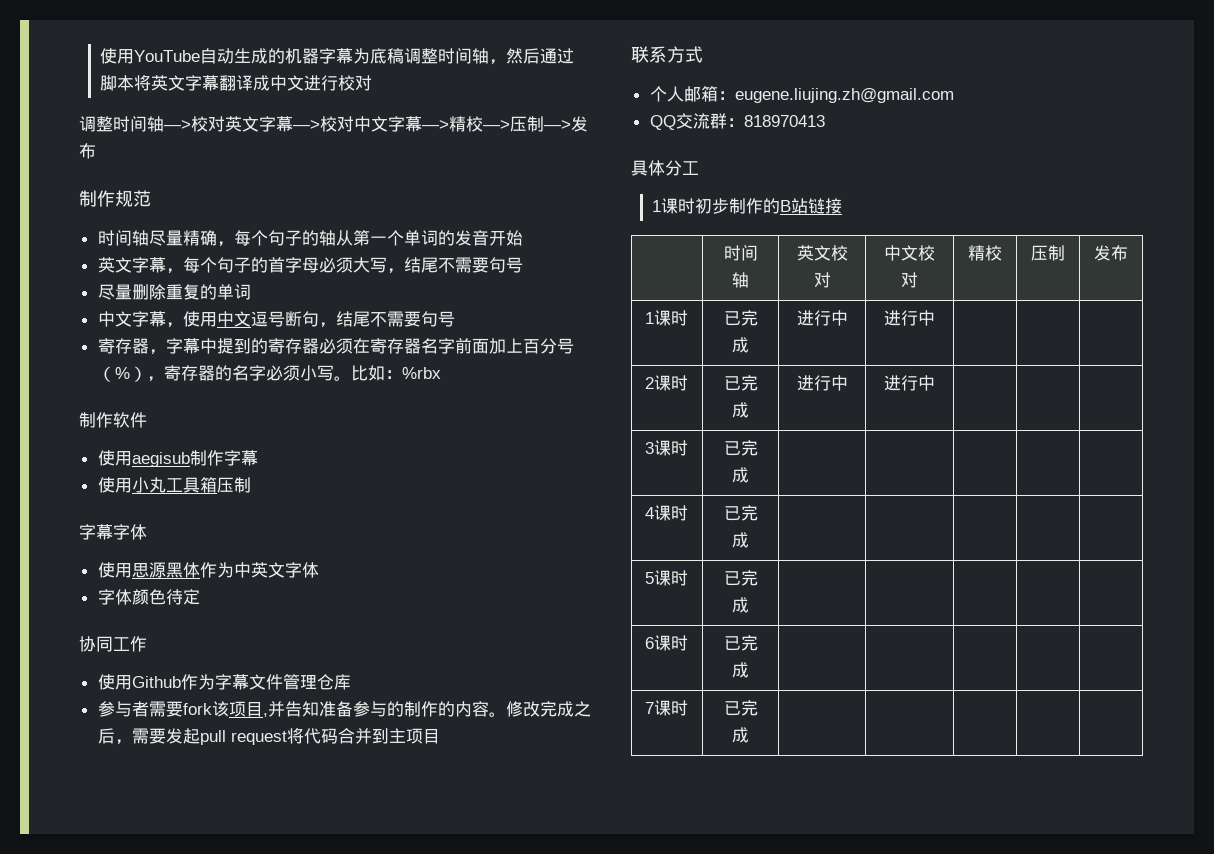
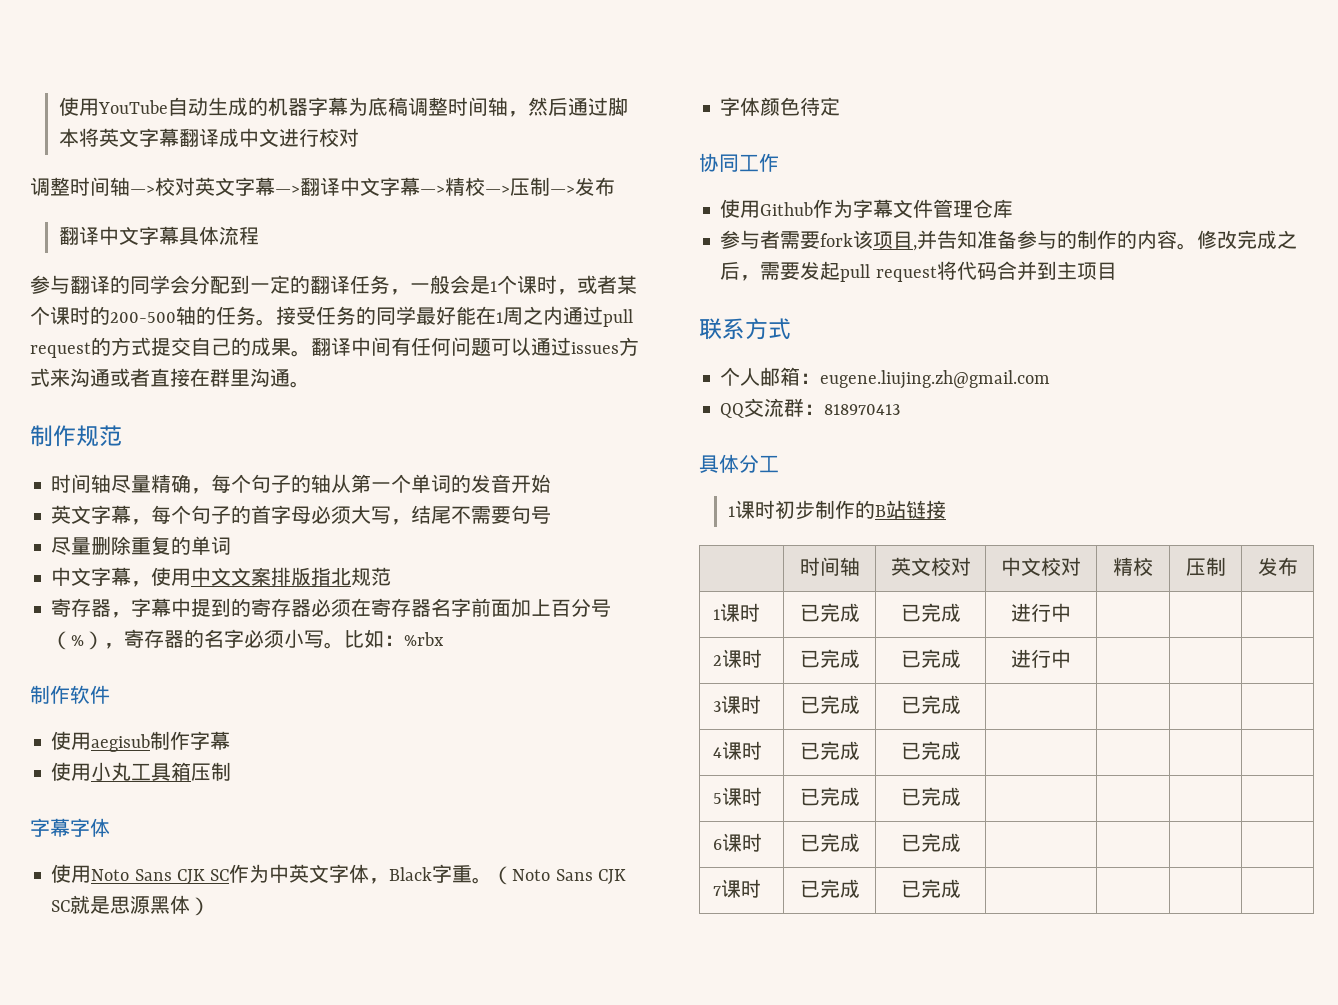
- 调整时间轴—>校对英文字幕—>校对中文字幕—>精校—>压制—>发布
+ 调整时间轴—>校对英文字幕—>翻译中文字幕—>精校—>压制—>发布
+ 翻译中文字幕具体流程
+ 参与翻译的同学会分配到一定的翻译任务，一般会是1个课时，或者某个课时的200-500轴的任务。接受任务的同学最好能在1周之内通过pull request的方式提交自己的成果。翻译中间有任何问题可以通过issues方式来沟通或者直接在群里沟通。
- 中文字幕，使用中文逗号断句，结尾不需要句号
+ 中文字幕，使用中文文案排版指北规范
- 使用思源黑体作为中英文字体
+ 使用Noto Sans CJK SC作为中英文字体，Black字重。（Noto Sans CJK SC就是思源黑体）
- 1课时 | 已完成 | 进行中 | 进行中 | | |
+ 1课时 | 已完成 | 已完成 | 进行中 | | |
- 2课时 | 已完成 | 进行中 | 进行中 | | |
+ 2课时 | 已完成 | 已完成 | 进行中 | | |
- 3课时 | 已完成 | | | | |
+ 3课时 | 已完成 | 已完成 | | | |
- 4课时 | 已完成 | | | | |
+ 4课时 | 已完成 | 已完成 | | | |
- 5课时 | 已完成 | | | | |
+ 5课时 | 已完成 | 已完成 | | | |
- 6课时 | 已完成 | | | | |
+ 6课时 | 已完成 | 已完成 | | | |
- 7课时 | 已完成 | | | | |
+ 7课时 | 已完成 | 已完成 | | | |

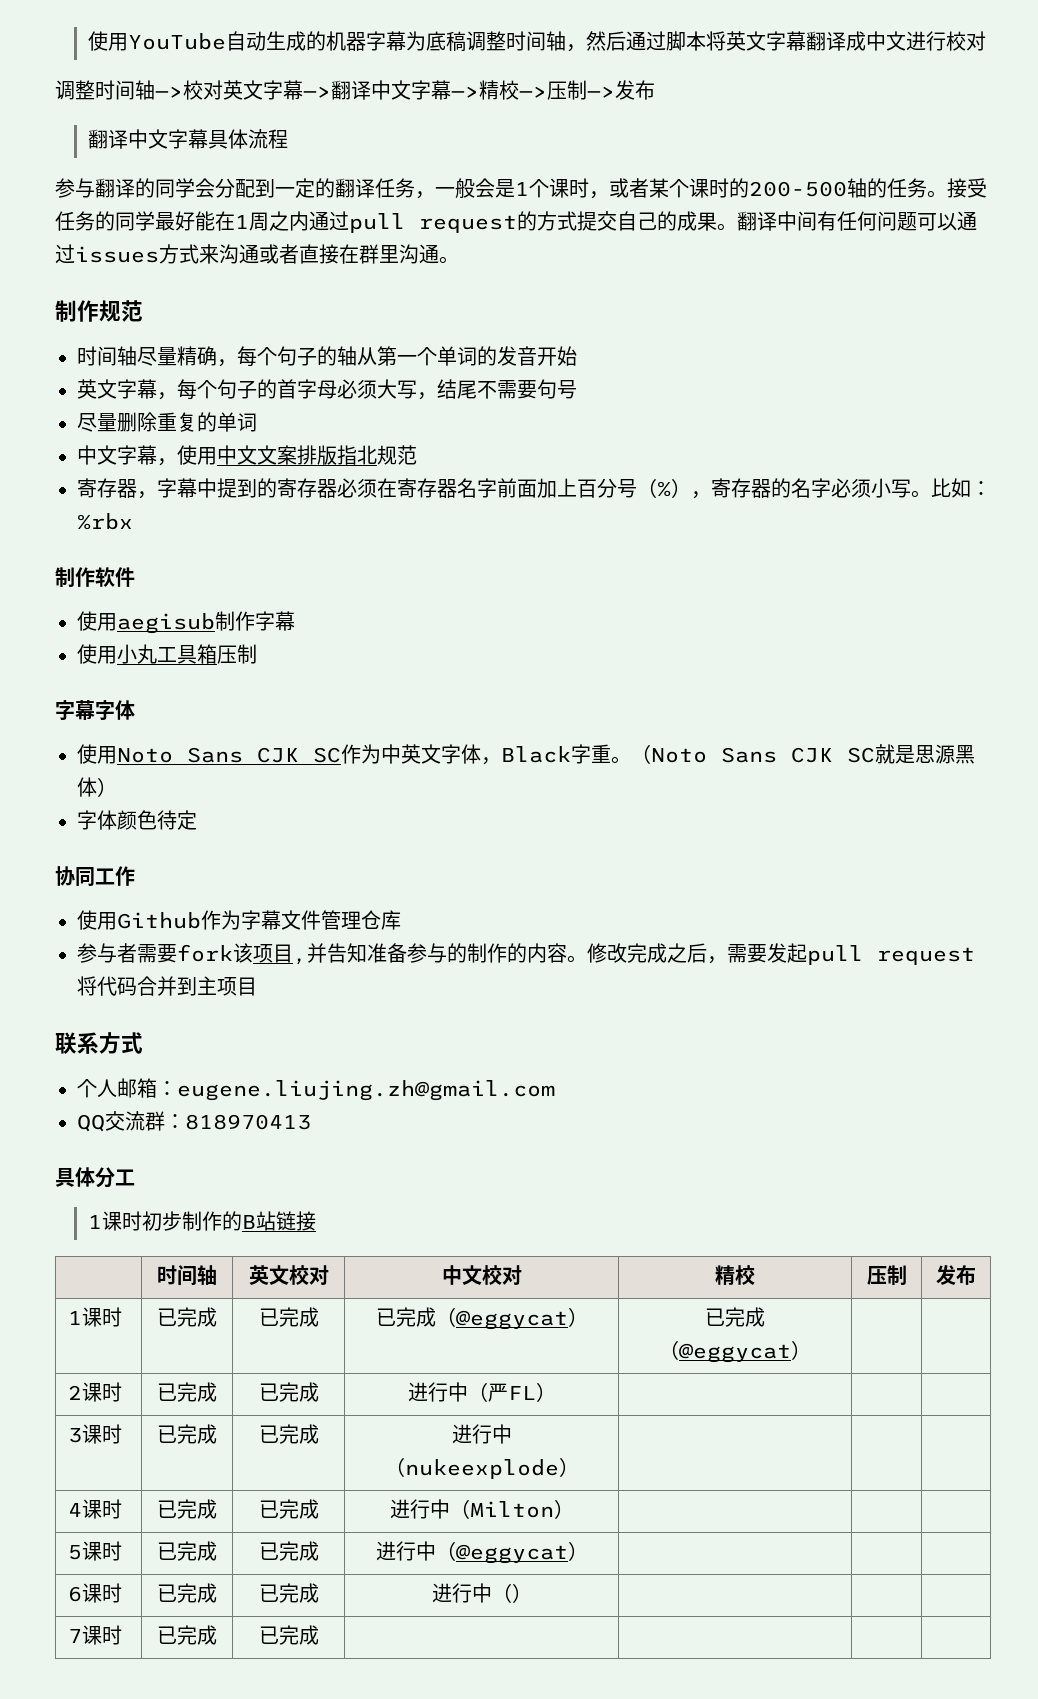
- 1课时 | 已完成 | 已完成 | 进行中 | | |
+ 1课时 | 已完成 | 已完成 | 已完成（@eggycat） | 已完成（@eggycat） | |
- 2课时 | 已完成 | 已完成 | 进行中 | | |
+ 2课时 | 已完成 | 已完成 | 进行中（严FL） | | |
- 3课时 | 已完成 | 已完成 | | | |
+ 3课时 | 已完成 | 已完成 | 进行中（nukeexplode） | | |
- 4课时 | 已完成 | 已完成 | | | |
+ 4课时 | 已完成 | 已完成 | 进行中（Milton） | | |
- 5课时 | 已完成 | 已完成 | | | |
+ 5课时 | 已完成 | 已完成 | 进行中（@eggycat） | | |
- 6课时 | 已完成 | 已完成 | | | |
+ 6课时 | 已完成 | 已完成 | 进行中（） | | |

